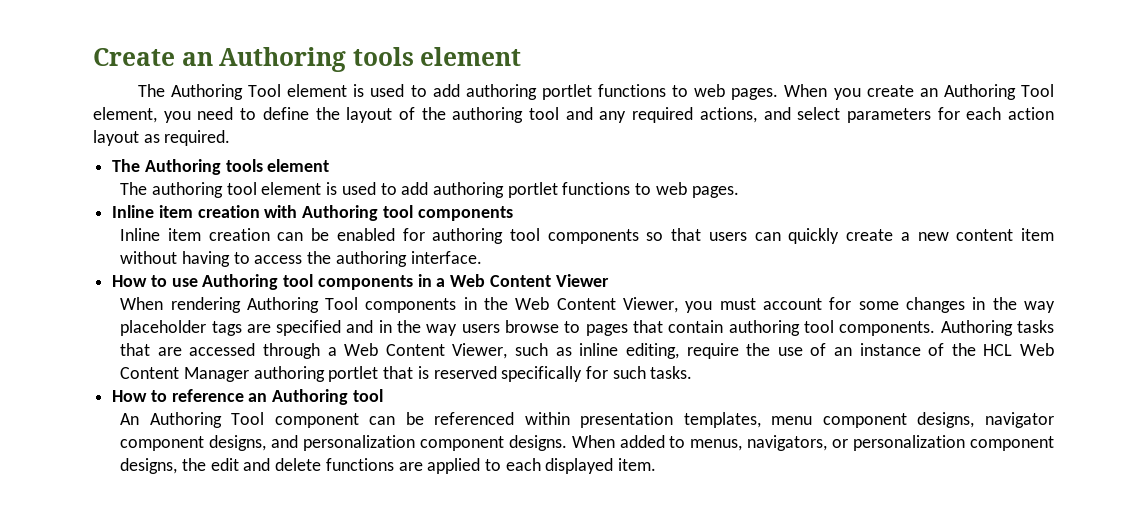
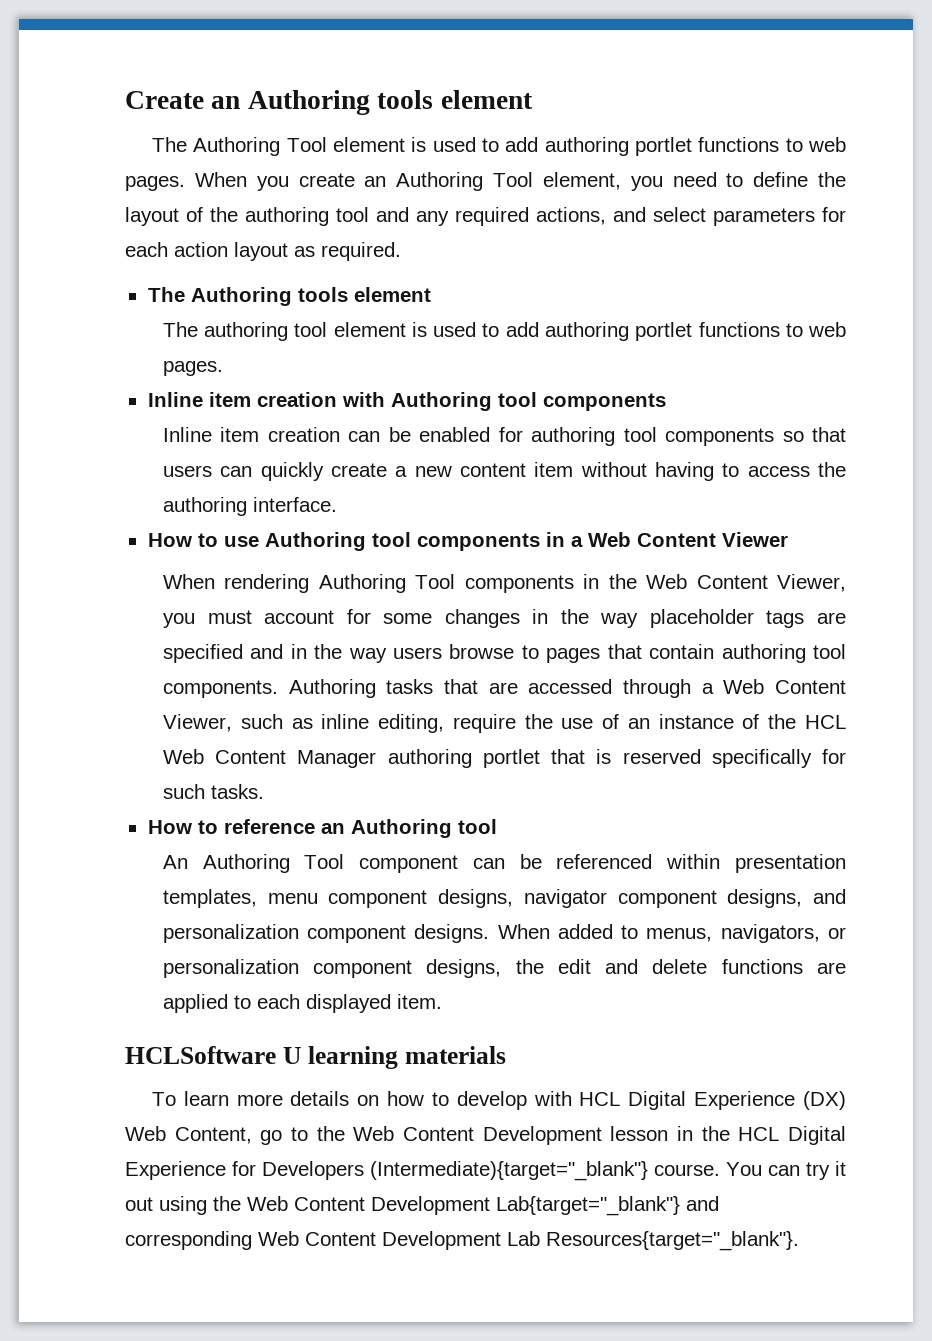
+ HCLSoftware U learning materials
+ To learn more details on how to develop with HCL Digital Experience (DX) Web Content, go to the Web Content Development lesson in the HCL Digital Experience for Developers (Intermediate){target="_blank"} course. You can try it out using the Web Content Development Lab{target="_blank"} and corresponding Web Content Development Lab Resources{target="_blank"}.

